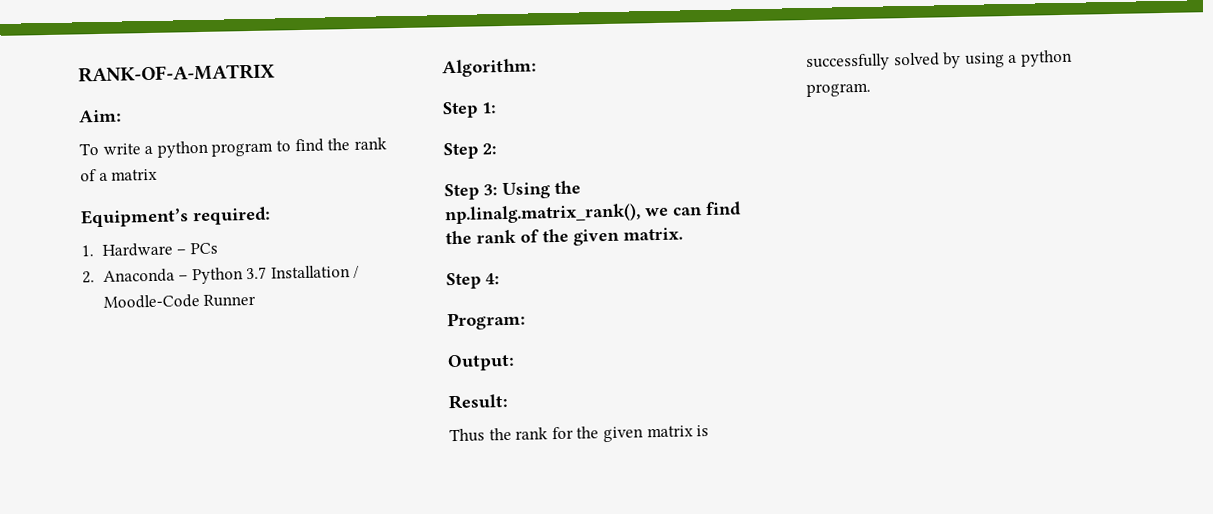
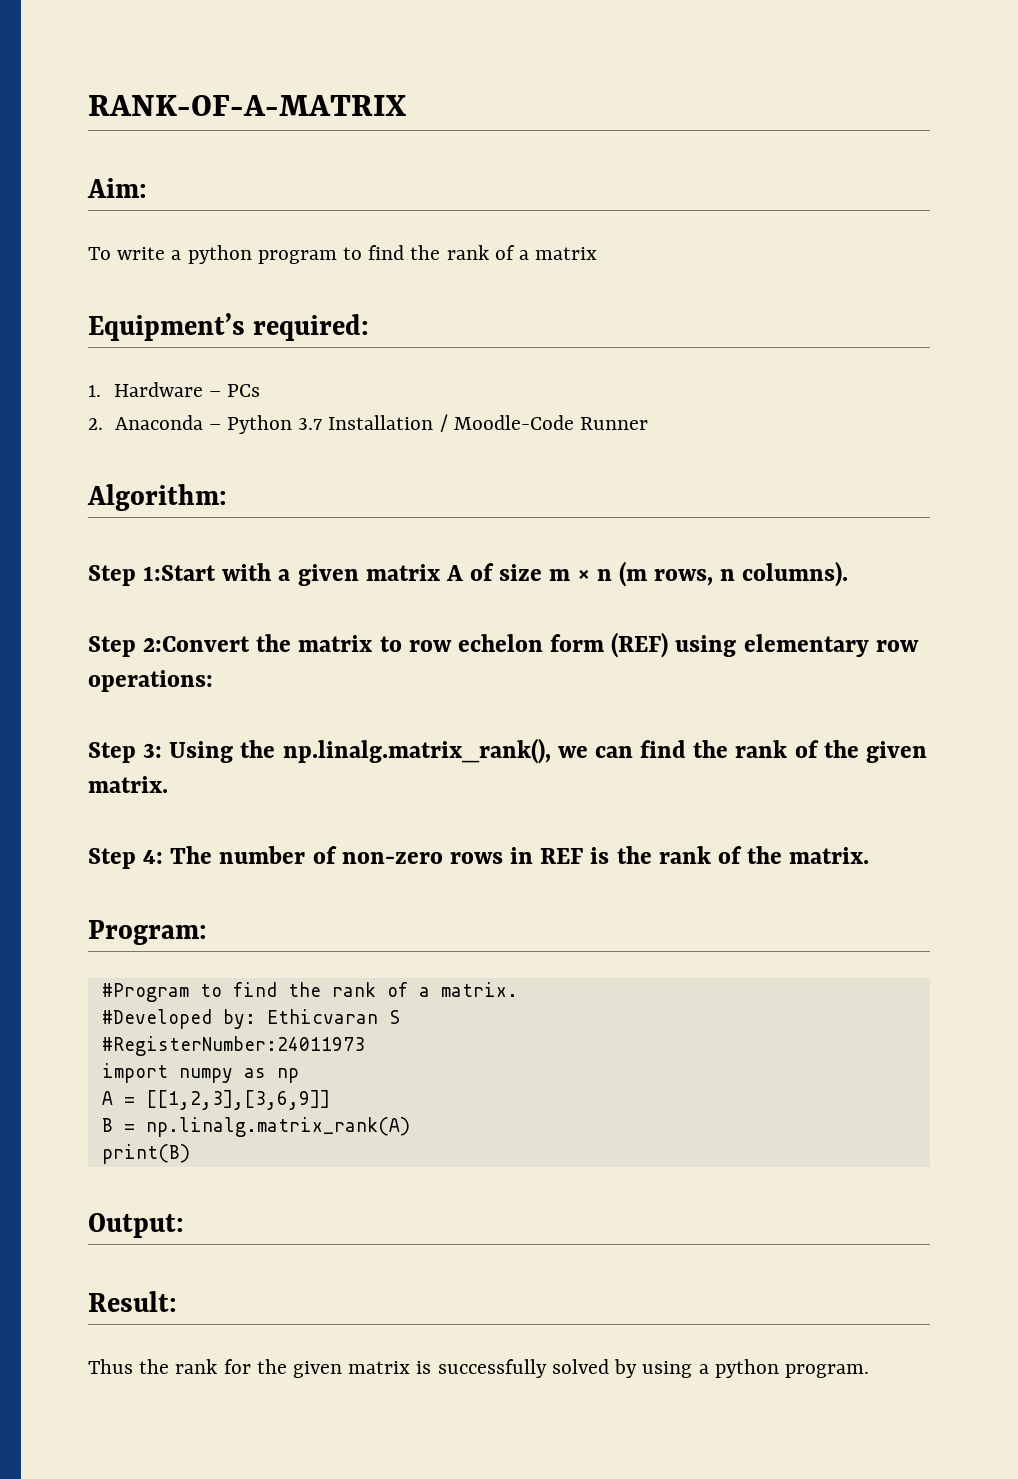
- Step 1:
- Step 2:
+ Step 1:Start with a given matrix A of size m × n (m rows, n columns).
+ Step 2:Convert the matrix to row echelon form (REF) using elementary row operations:
- Step 4:
+ Step 4: The number of non-zero rows in REF is the rank of the matrix.
  Program:
+ #Program to find the rank of a matrix.
+ #Developed by: Ethicvaran S
+ #RegisterNumber:24011973
+ import numpy as np
+ A = [[1,2,3],[3,6,9]]
+ B = np.linalg.matrix_rank(A)
+ print(B)

